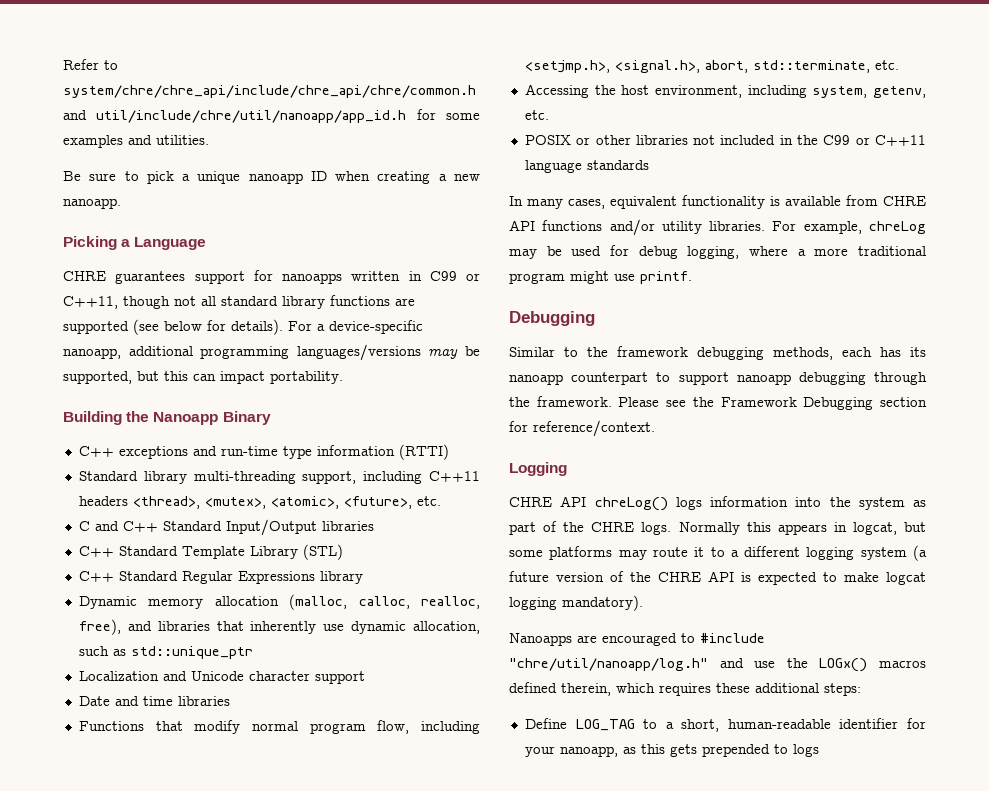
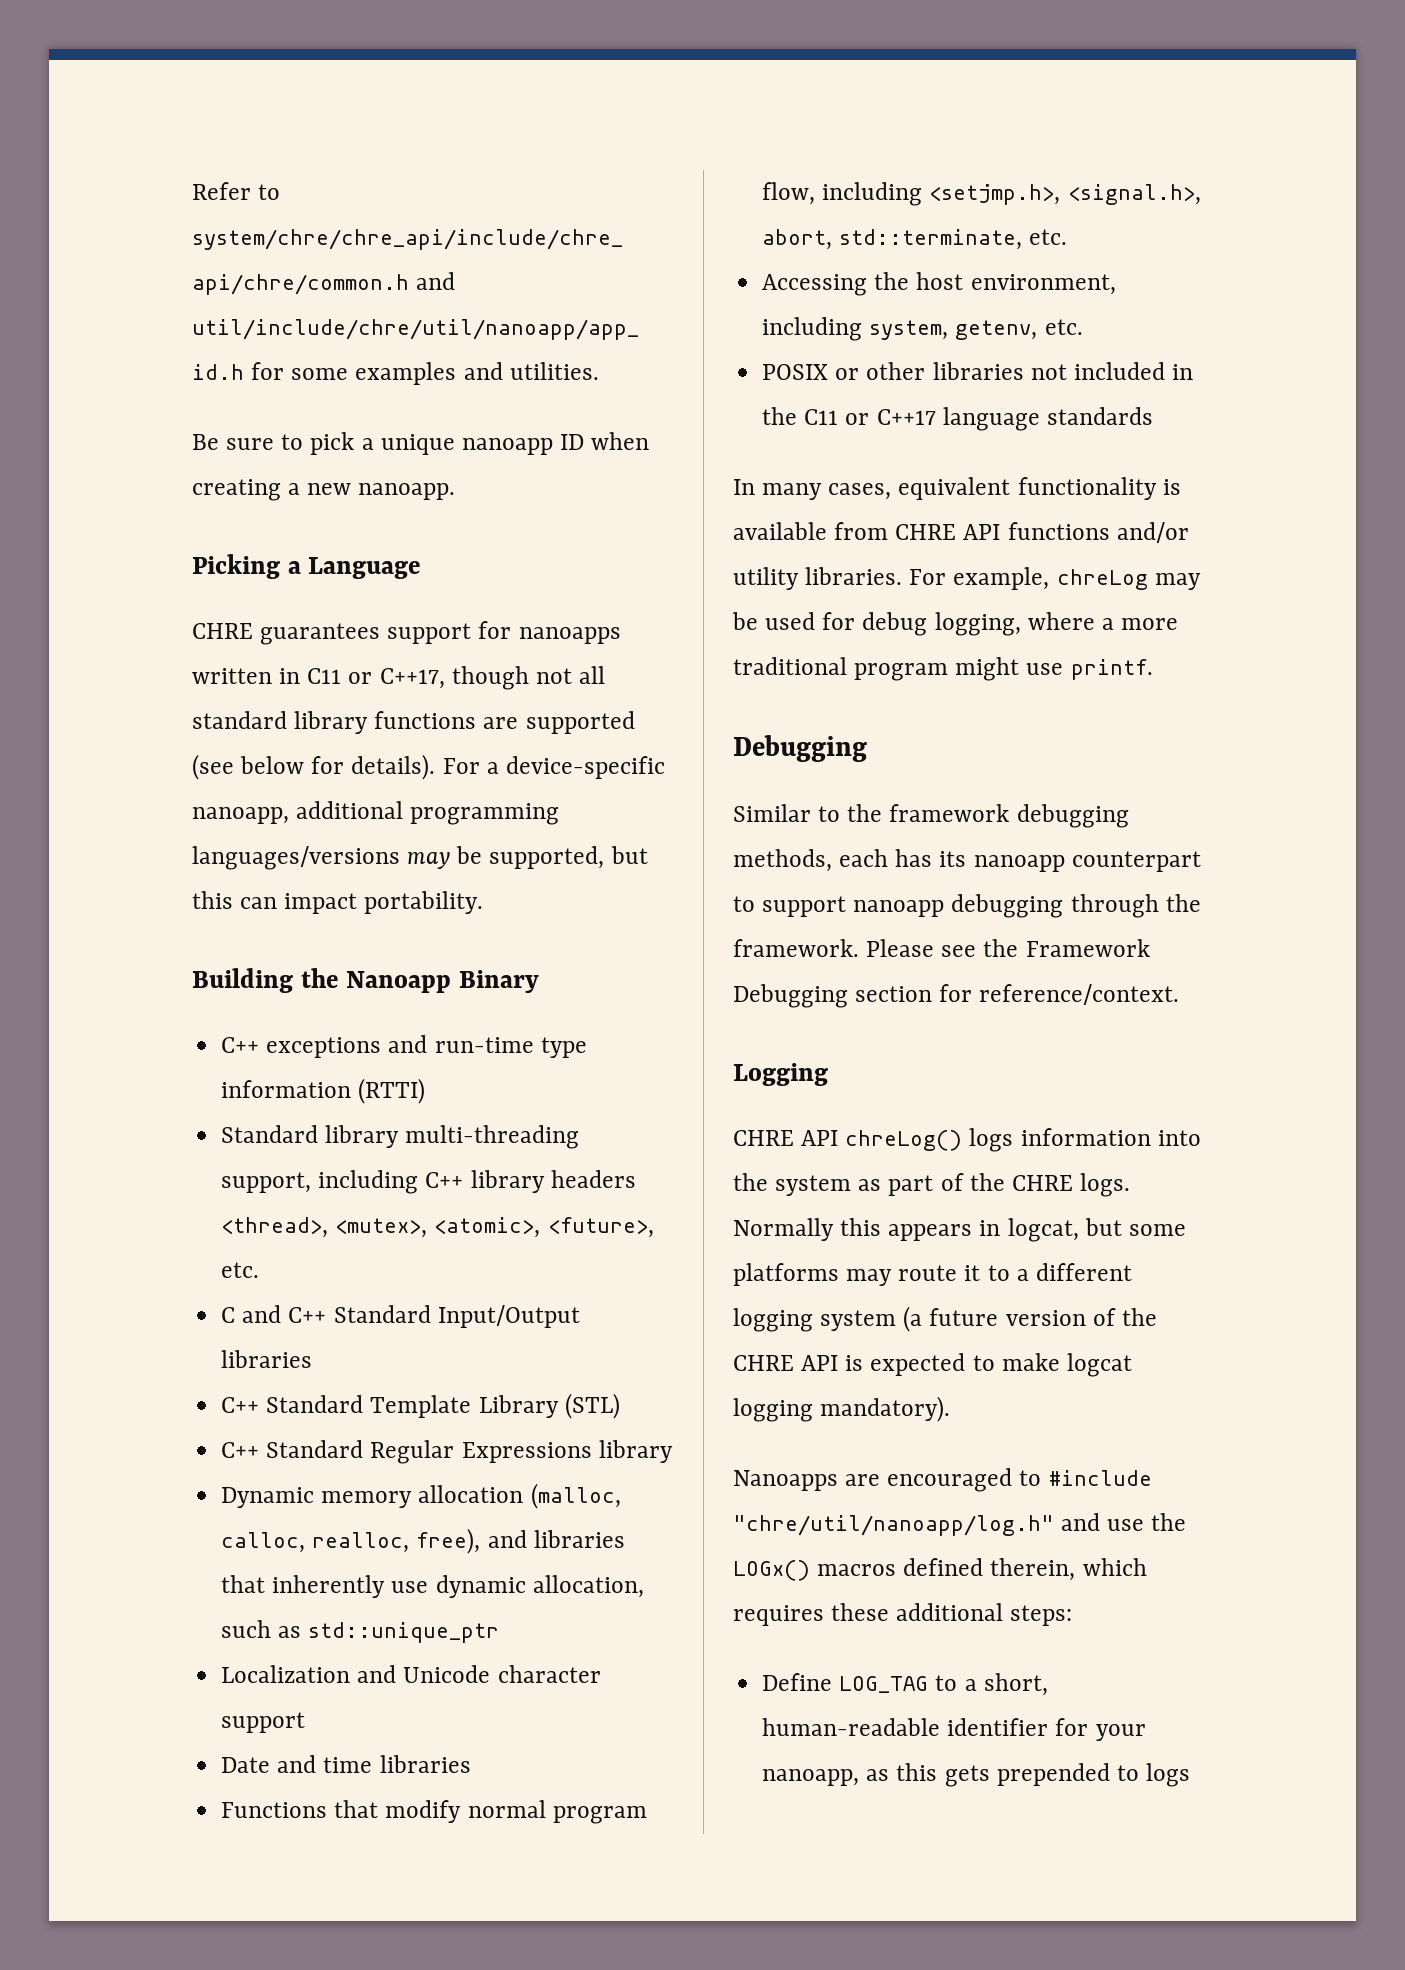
- CHRE guarantees support for nanoapps written in C99 or C++11, though not all standard library functions are supported (see below for details).
+ CHRE guarantees support for nanoapps written in C11 or C++17, though not all standard library functions are supported (see below for details).
- Standard library multi-threading support, including C++11 headers <thread>, <mutex>, <atomic>, <future>, etc.
+ Standard library multi-threading support, including C++ library headers <thread>, <mutex>, <atomic>, <future>, etc.
- POSIX or other libraries not included in the C99 or C++11 language standards
+ POSIX or other libraries not included in the C11 or C++17 language standards

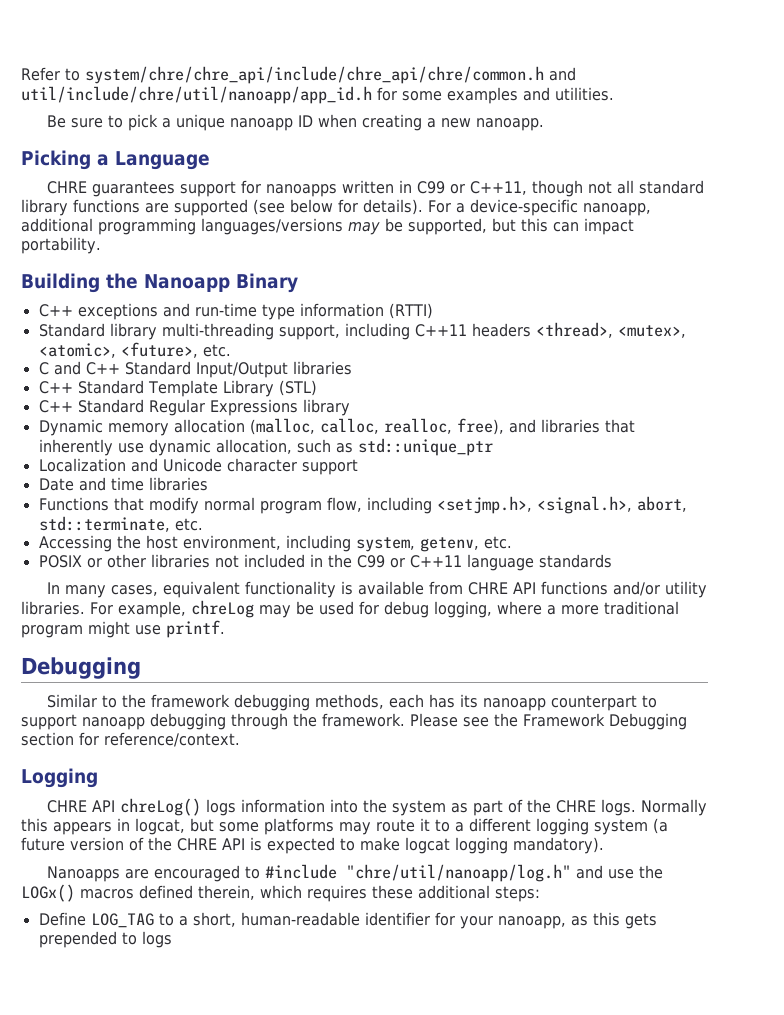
- CHRE guarantees support for nanoapps written in C11 or C++17, though not all standard library functions are supported (see below for details).
+ CHRE guarantees support for nanoapps written in C99 or C++11, though not all standard library functions are supported (see below for details).
- Standard library multi-threading support, including C++ library headers <thread>, <mutex>, <atomic>, <future>, etc.
+ Standard library multi-threading support, including C++11 headers <thread>, <mutex>, <atomic>, <future>, etc.
- POSIX or other libraries not included in the C11 or C++17 language standards
+ POSIX or other libraries not included in the C99 or C++11 language standards

